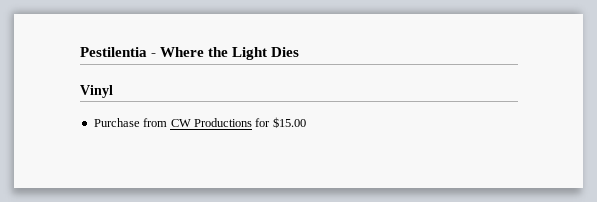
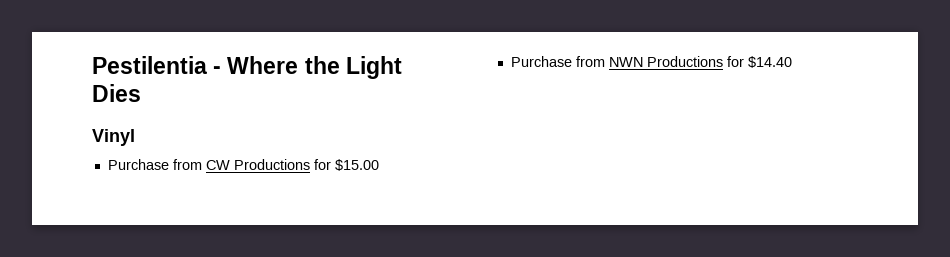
+ Purchase from NWN Productions for $14.40

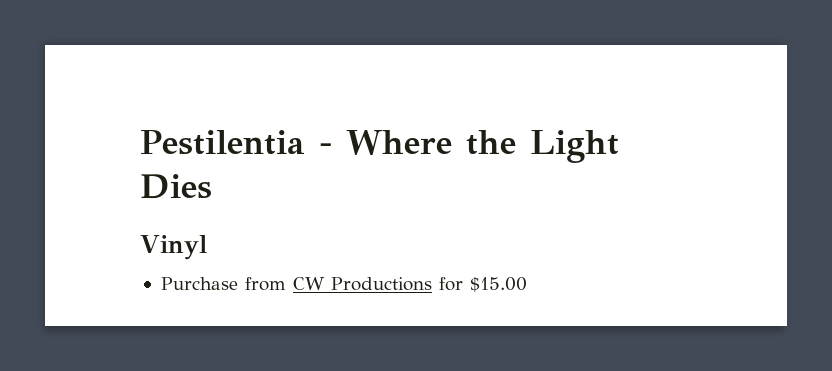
- Purchase from NWN Productions for $14.40

